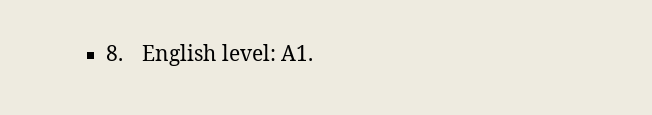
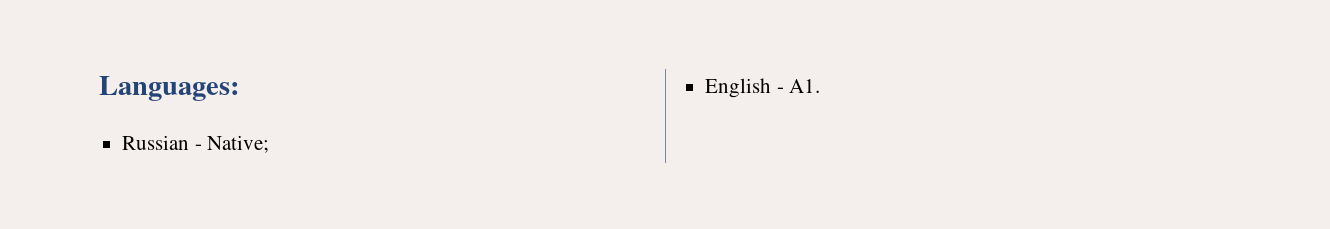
- 8. English level: A1.
+ Languages:
+ Russian - Native;
+ English - A1.

